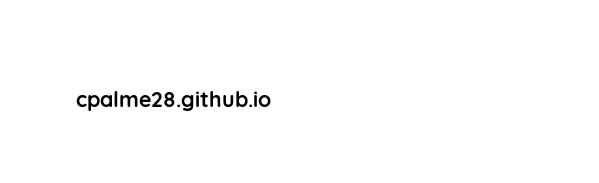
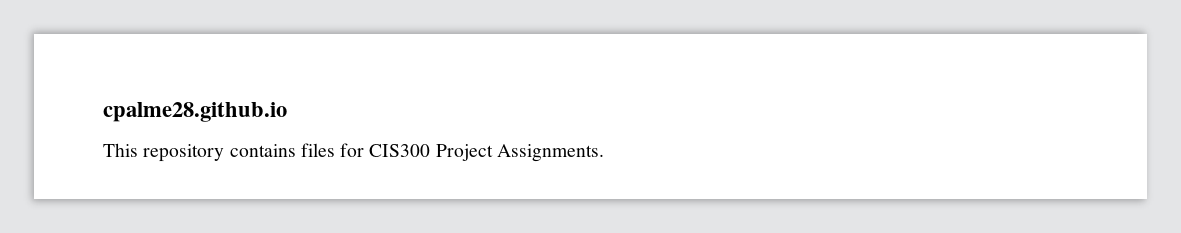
+ This repository contains files for CIS300 Project Assignments.

